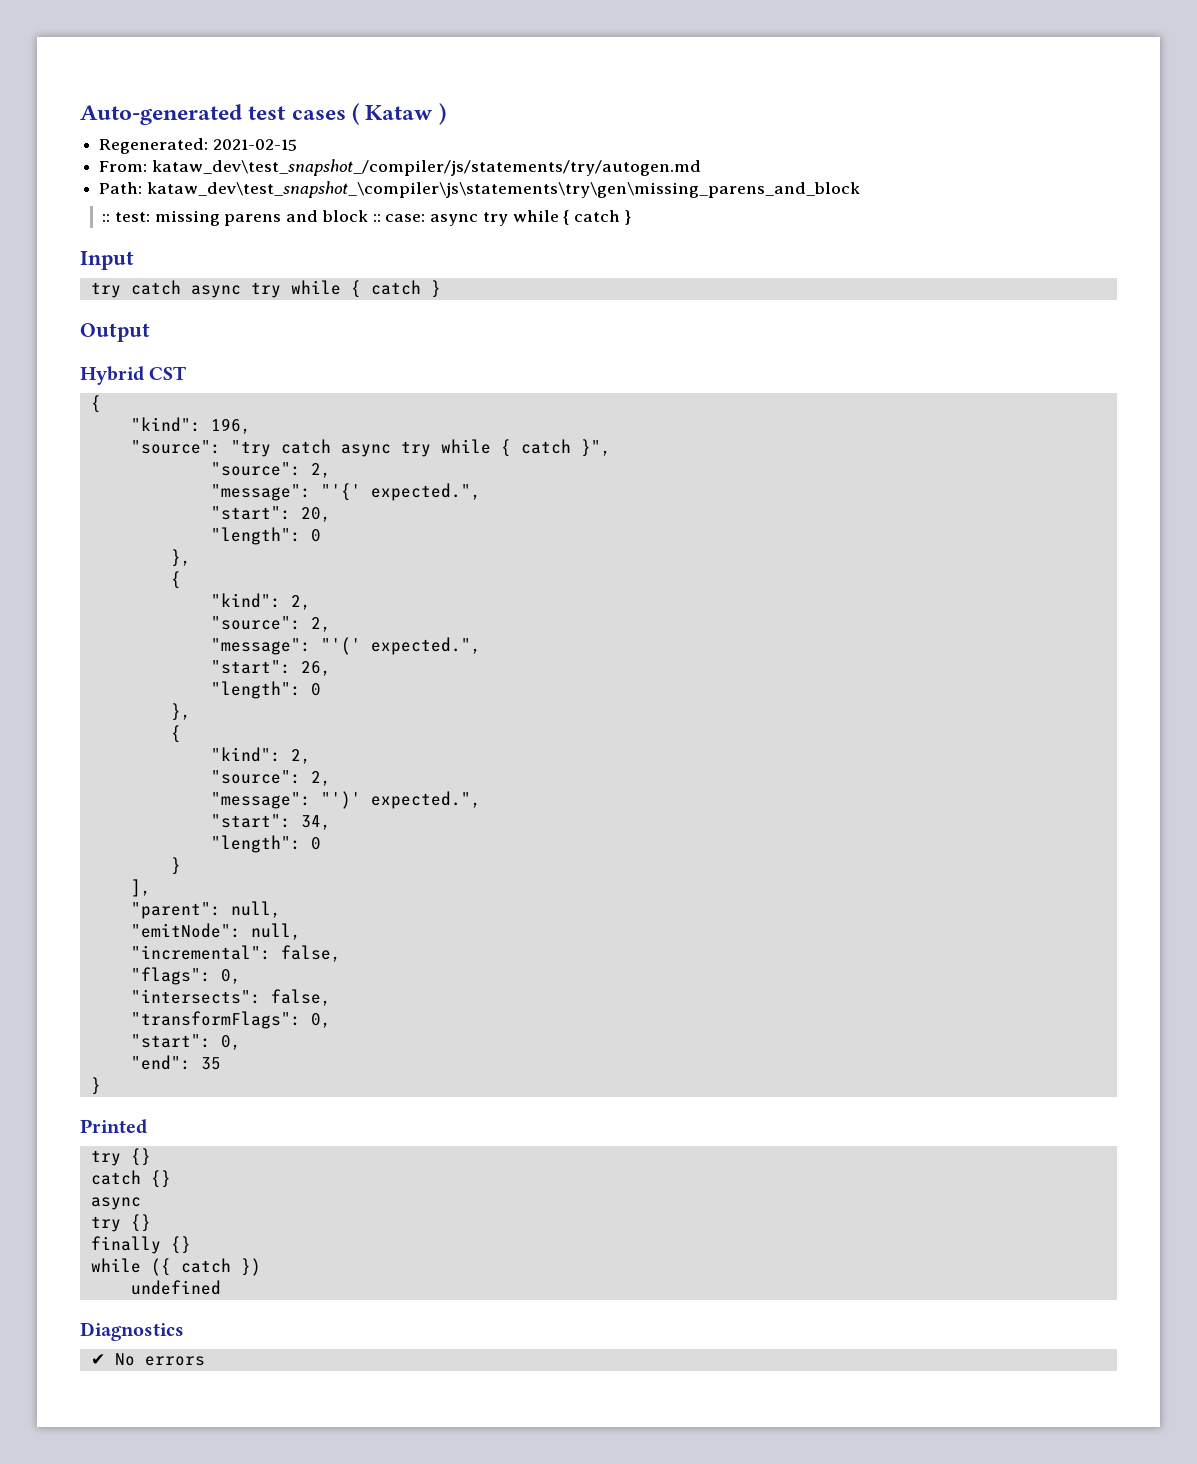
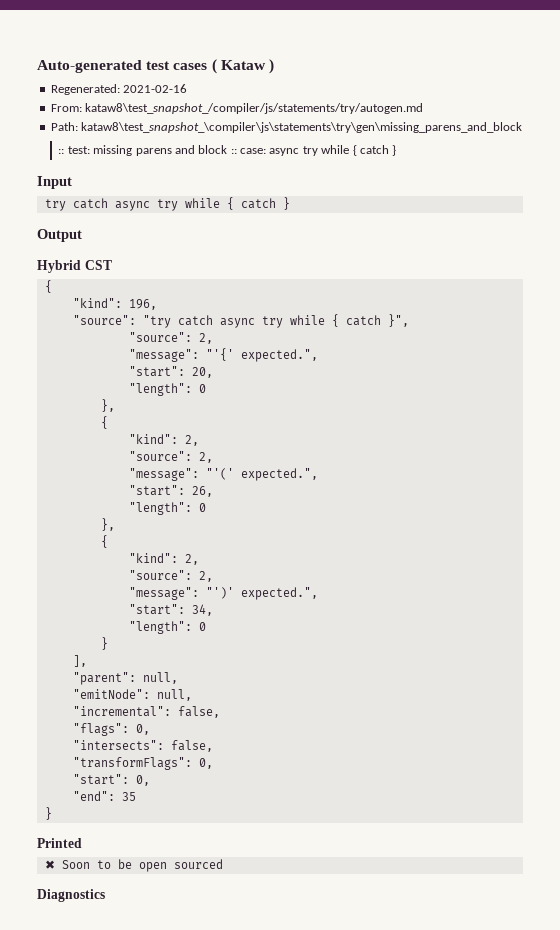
- Regenerated: 2021-02-15
+ Regenerated: 2021-02-16
- From: kataw_dev\test_snapshot_/compiler/js/statements/try/autogen.md
+ From: kataw8\test_snapshot_/compiler/js/statements/try/autogen.md
- Path: kataw_dev\test_snapshot_\compiler\js\statements\try\gen\missing_parens_and_block
+ Path: kataw8\test_snapshot_\compiler\js\statements\try\gen\missing_parens_and_block
  Printed
- try {}
- catch {}
- async
- try {}
- finally {}
- while ({ catch })
- undefined
+ ✖ Soon to be open sourced
  Diagnostics
- ✔ No errors

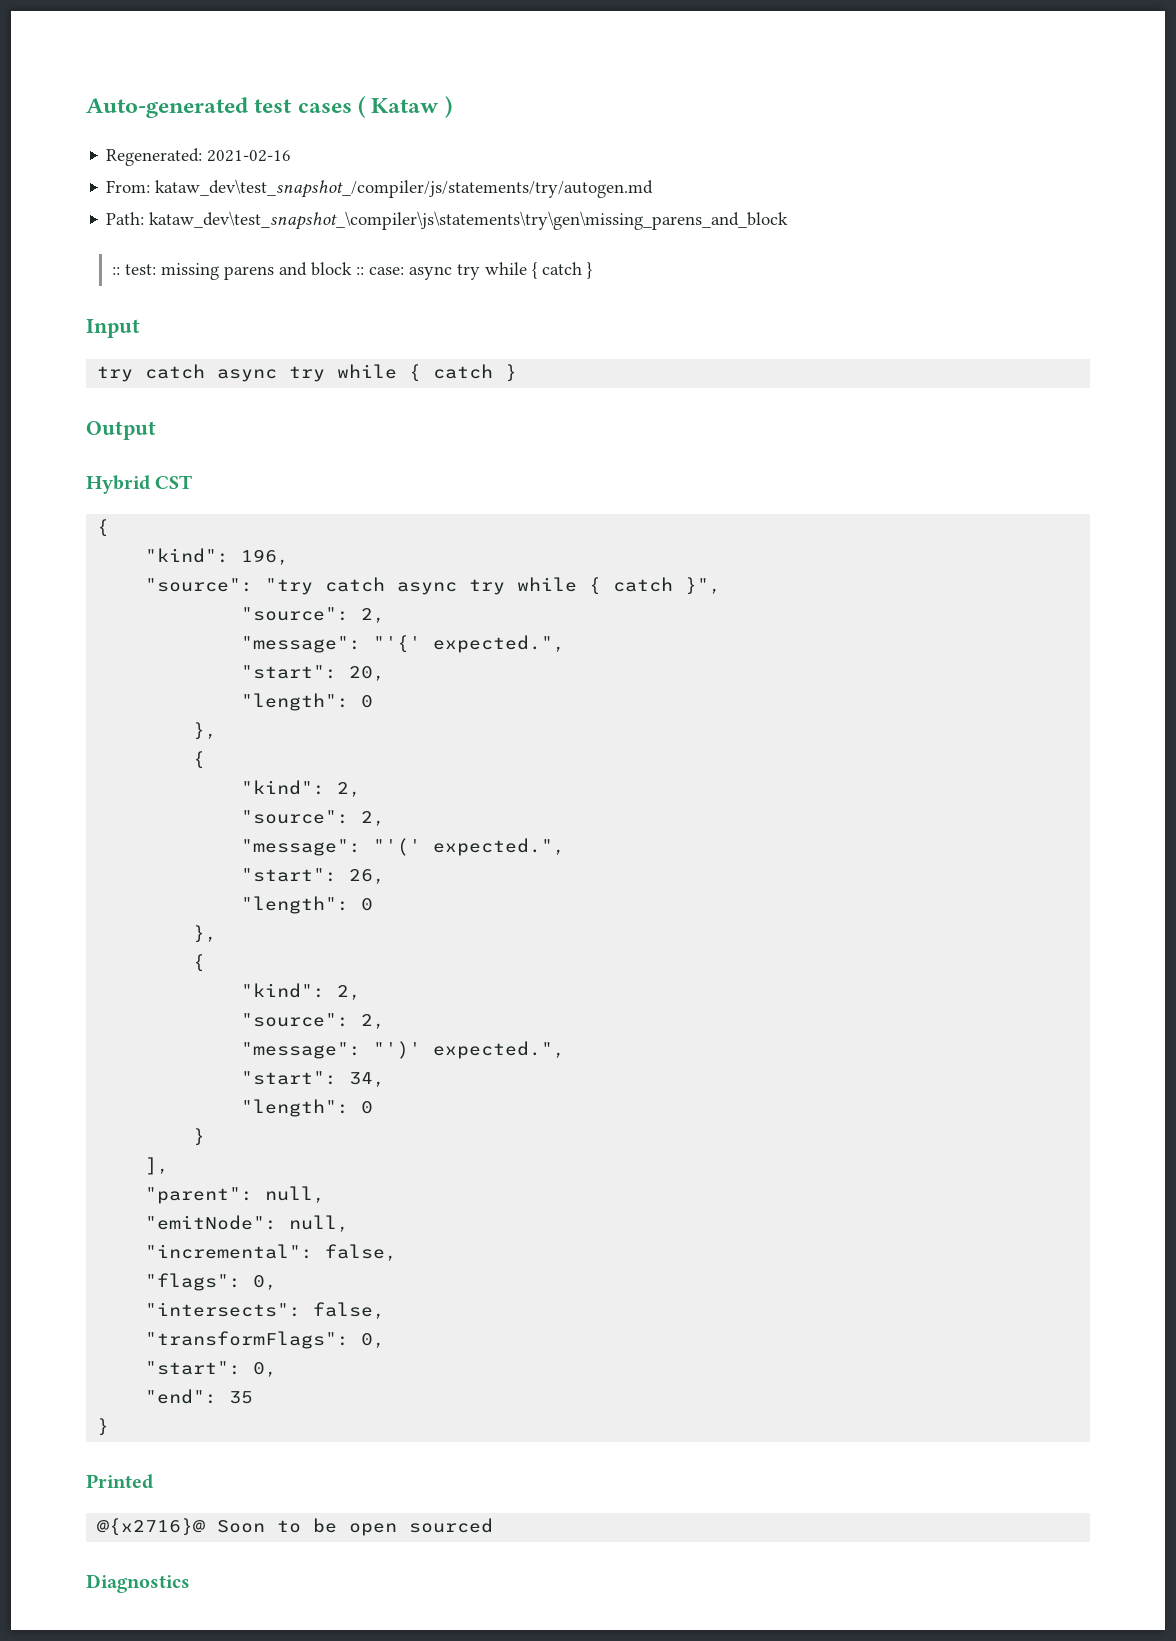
- From: kataw8\test_snapshot_/compiler/js/statements/try/autogen.md
+ From: kataw_dev\test_snapshot_/compiler/js/statements/try/autogen.md
- Path: kataw8\test_snapshot_\compiler\js\statements\try\gen\missing_parens_and_block
+ Path: kataw_dev\test_snapshot_\compiler\js\statements\try\gen\missing_parens_and_block
- ✖ Soon to be open sourced
+ @{x2716}@ Soon to be open sourced

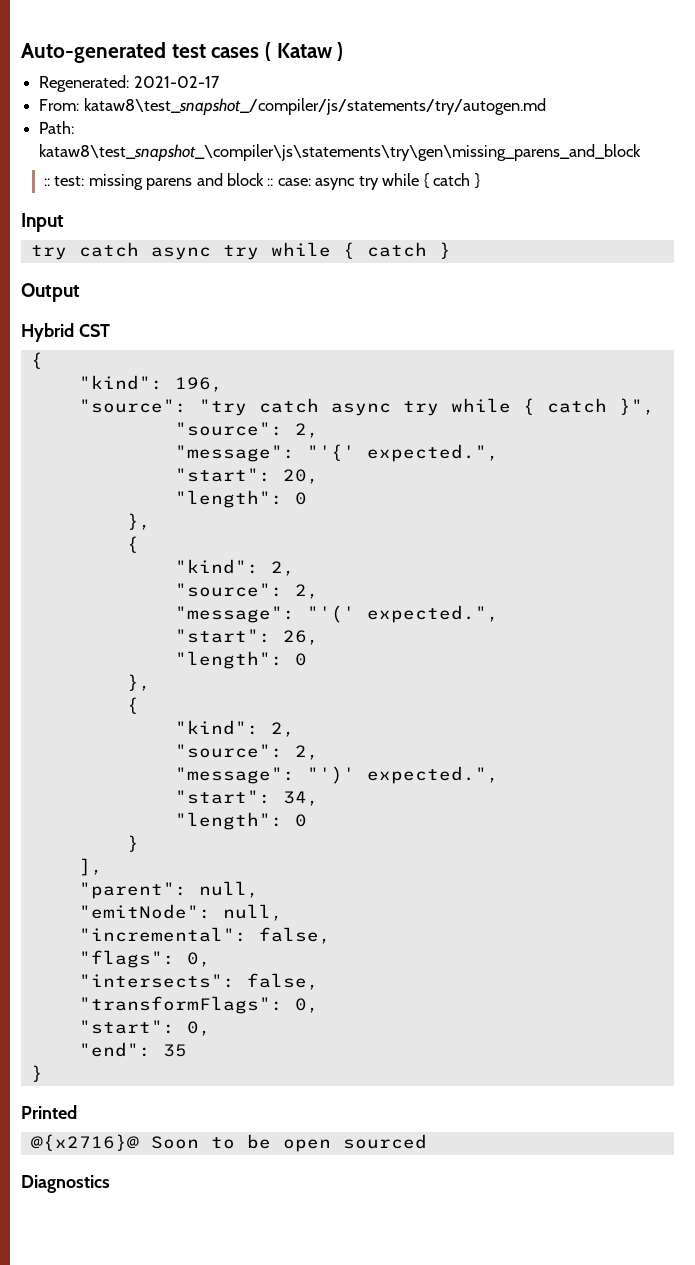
- Regenerated: 2021-02-16
+ Regenerated: 2021-02-17
- From: kataw_dev\test_snapshot_/compiler/js/statements/try/autogen.md
+ From: kataw8\test_snapshot_/compiler/js/statements/try/autogen.md
- Path: kataw_dev\test_snapshot_\compiler\js\statements\try\gen\missing_parens_and_block
+ Path: kataw8\test_snapshot_\compiler\js\statements\try\gen\missing_parens_and_block

